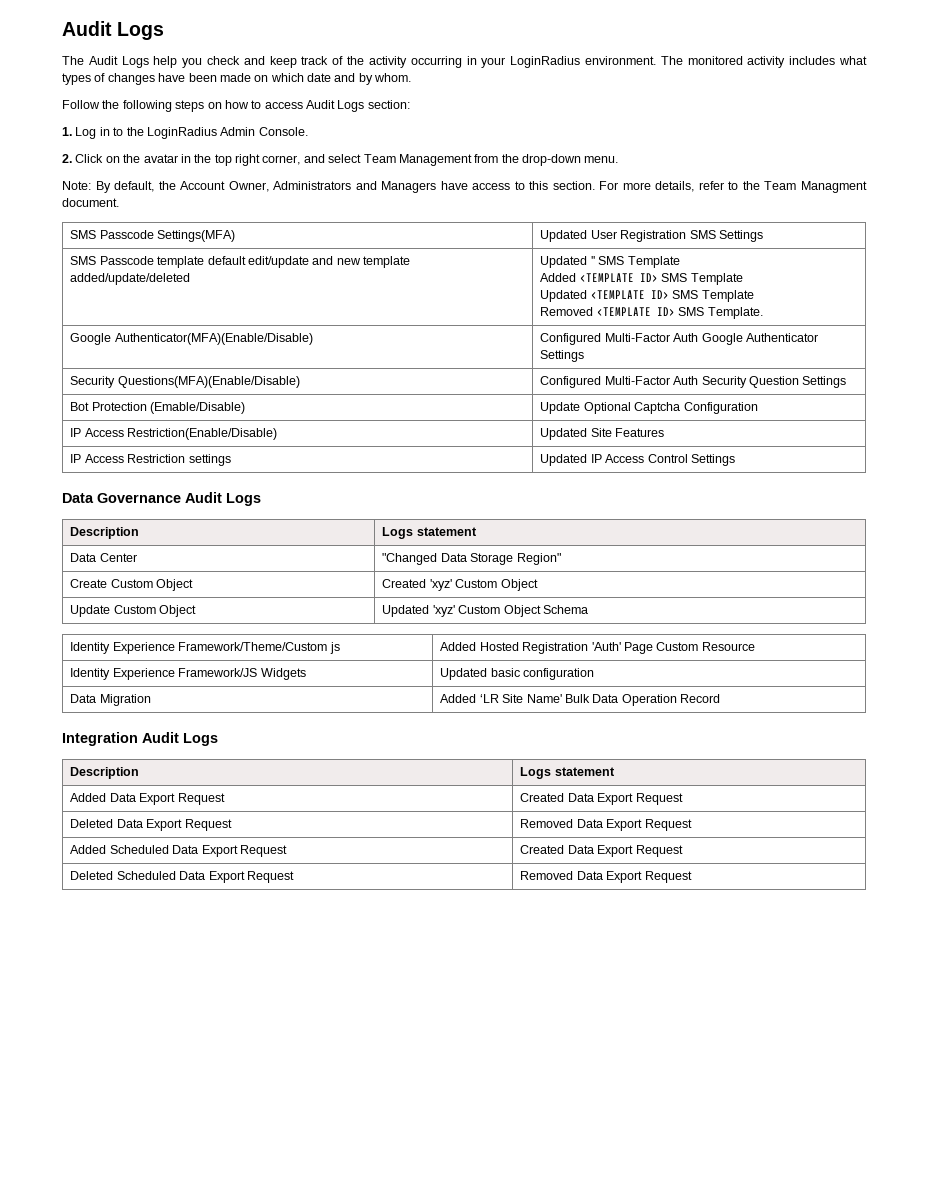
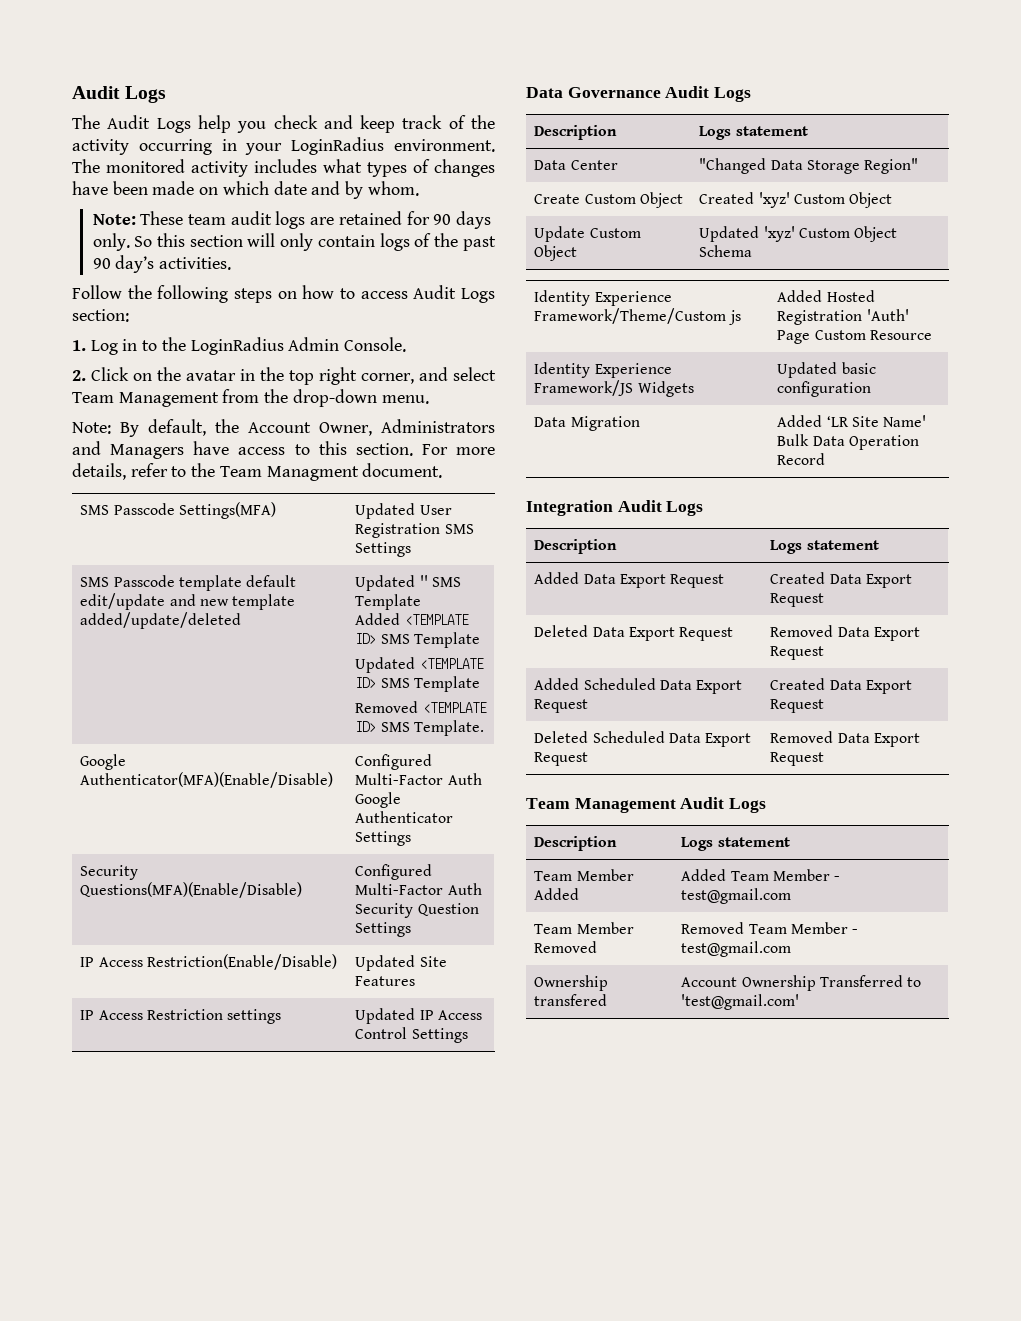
+ Note: These team audit logs are retained for 90 days only. So this section will only contain logs of the past 90 day’s activities.
- Bot Protection (Emable/Disable) | Update Optional Captcha Configuration
+ Team Management Audit Logs
+ Description | Logs statement
+ Team Member Added | Added Team Member - test@gmail.com
+ Team Member Removed | Removed Team Member - test@gmail.com
+ Ownership transfered | Account Ownership Transferred to 'test@gmail.com'

